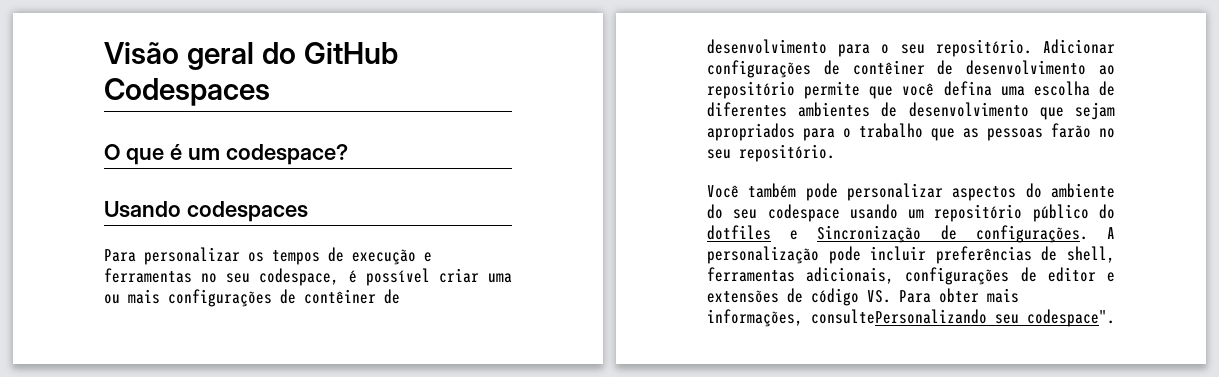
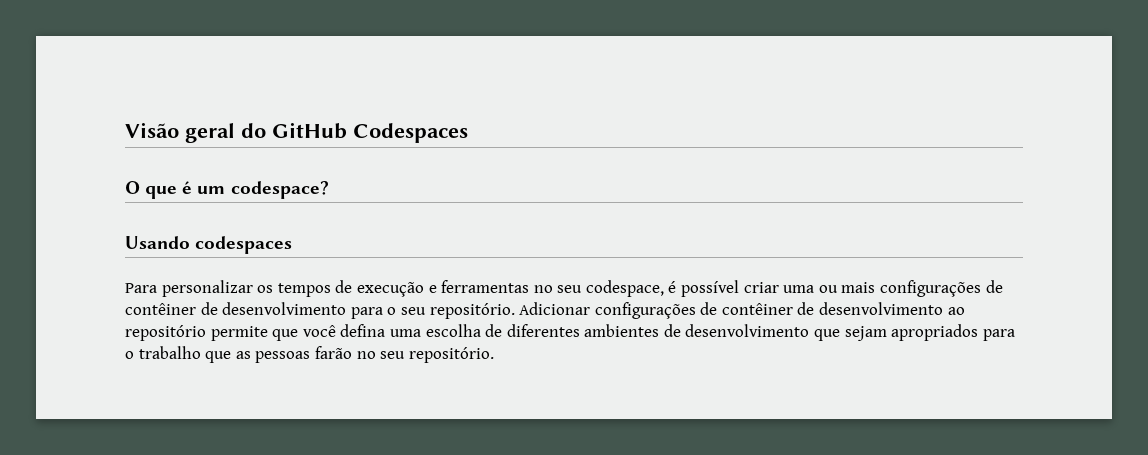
- Você também pode personalizar aspectos do ambiente do seu codespace usando um repositório público do dotfiles e Sincronização de configurações. A personalização pode incluir preferências de shell, ferramentas adicionais, configurações de editor e extensões de código VS. Para obter mais informações, consultePersonalizando seu codespace".

